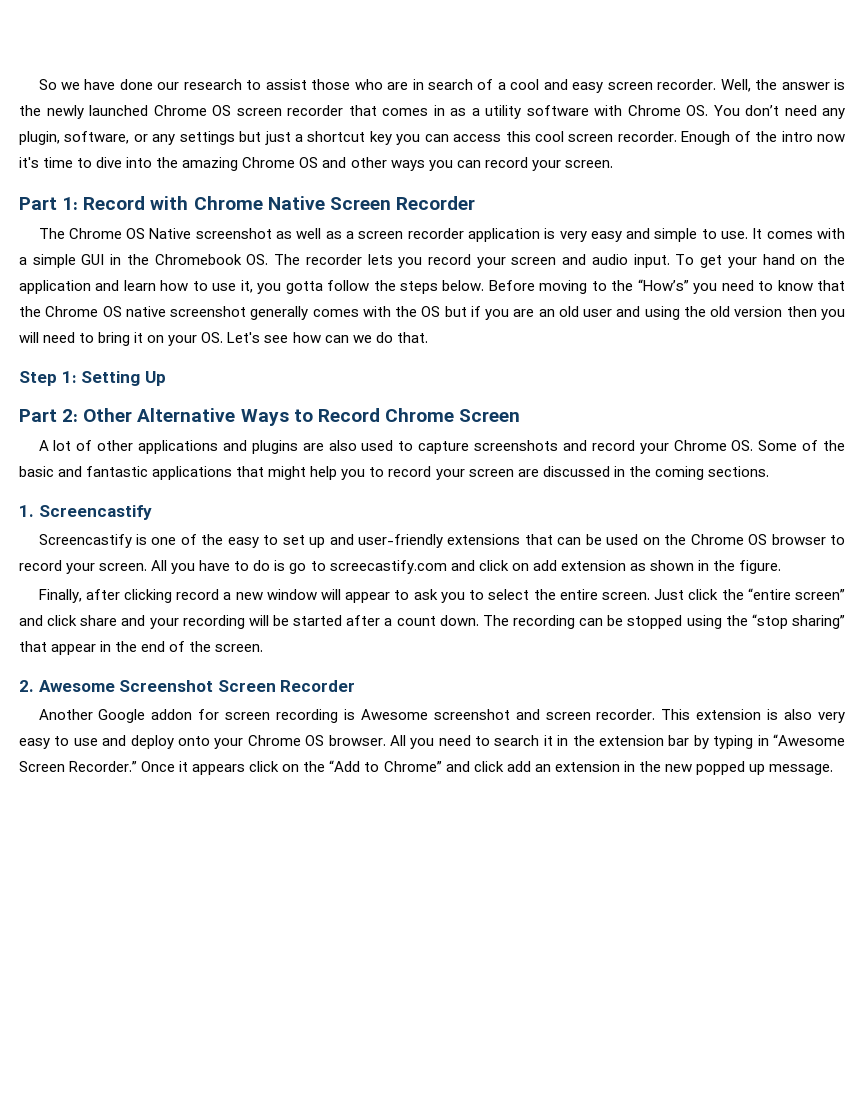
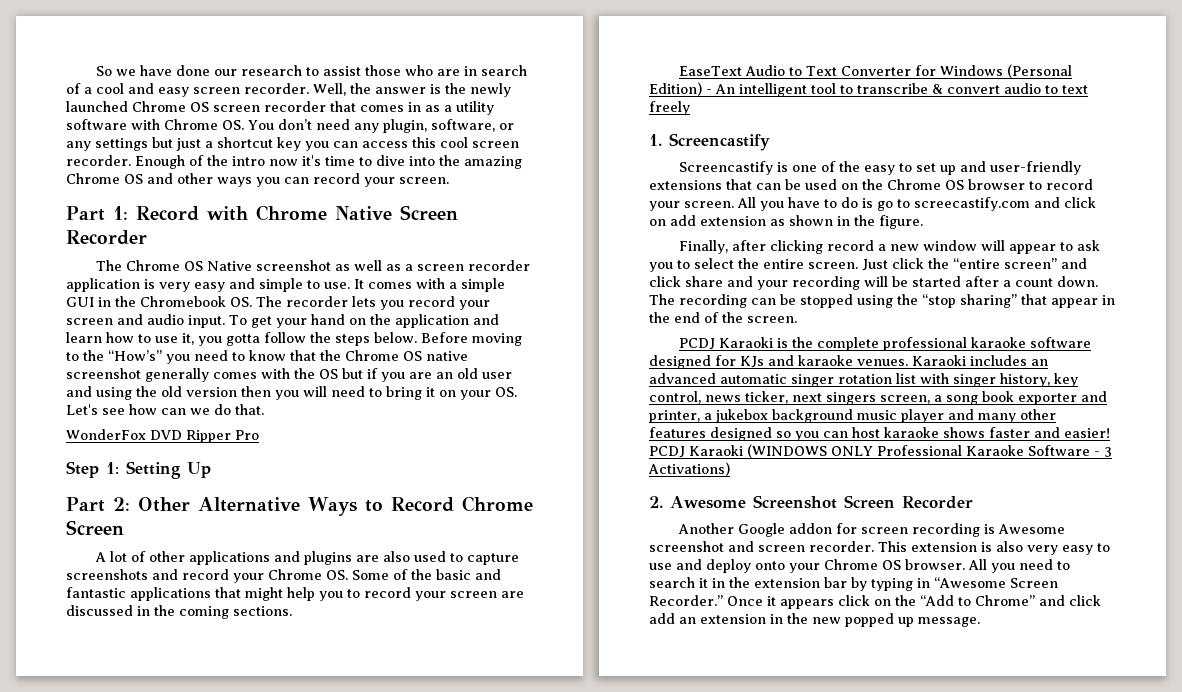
+ WonderFox DVD Ripper Pro
+ EaseText Audio to Text Converter for Windows (Personal Edition) - An intelligent tool to transcribe & convert audio to text freely
+ PCDJ Karaoki is the complete professional karaoke software designed for KJs and karaoke venues. Karaoki includes an advanced automatic singer rotation list with singer history, key control, news ticker, next singers screen, a song book exporter and printer, a jukebox background music player and many other features designed so you can host karaoke shows faster and easier! PCDJ Karaoki (WINDOWS ONLY Professional Karaoke Software - 3 Activations)

